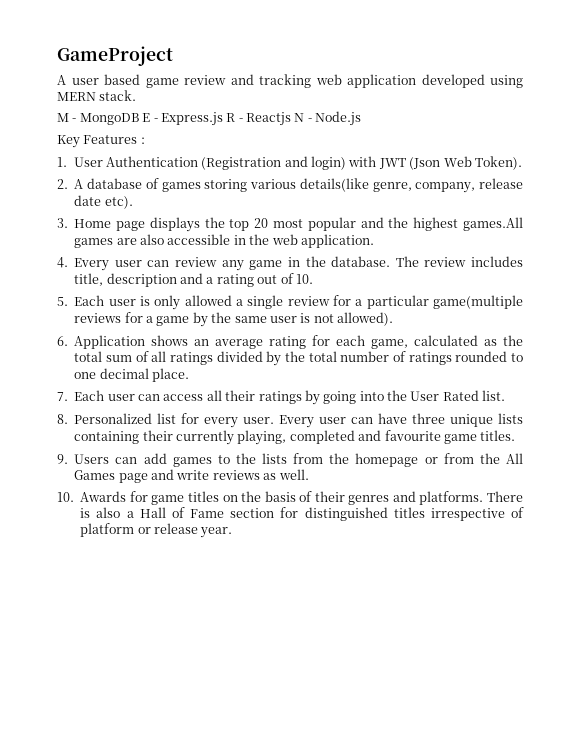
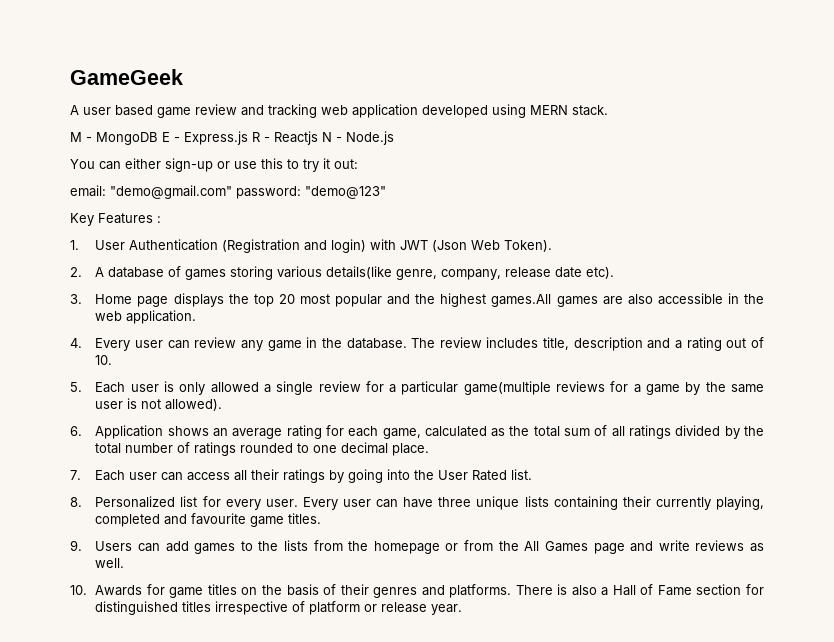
- GameProject
+ GameGeek
+ You can either sign-up or use this to try it out:
+ email: "demo@gmail.com" password: "demo@123"

